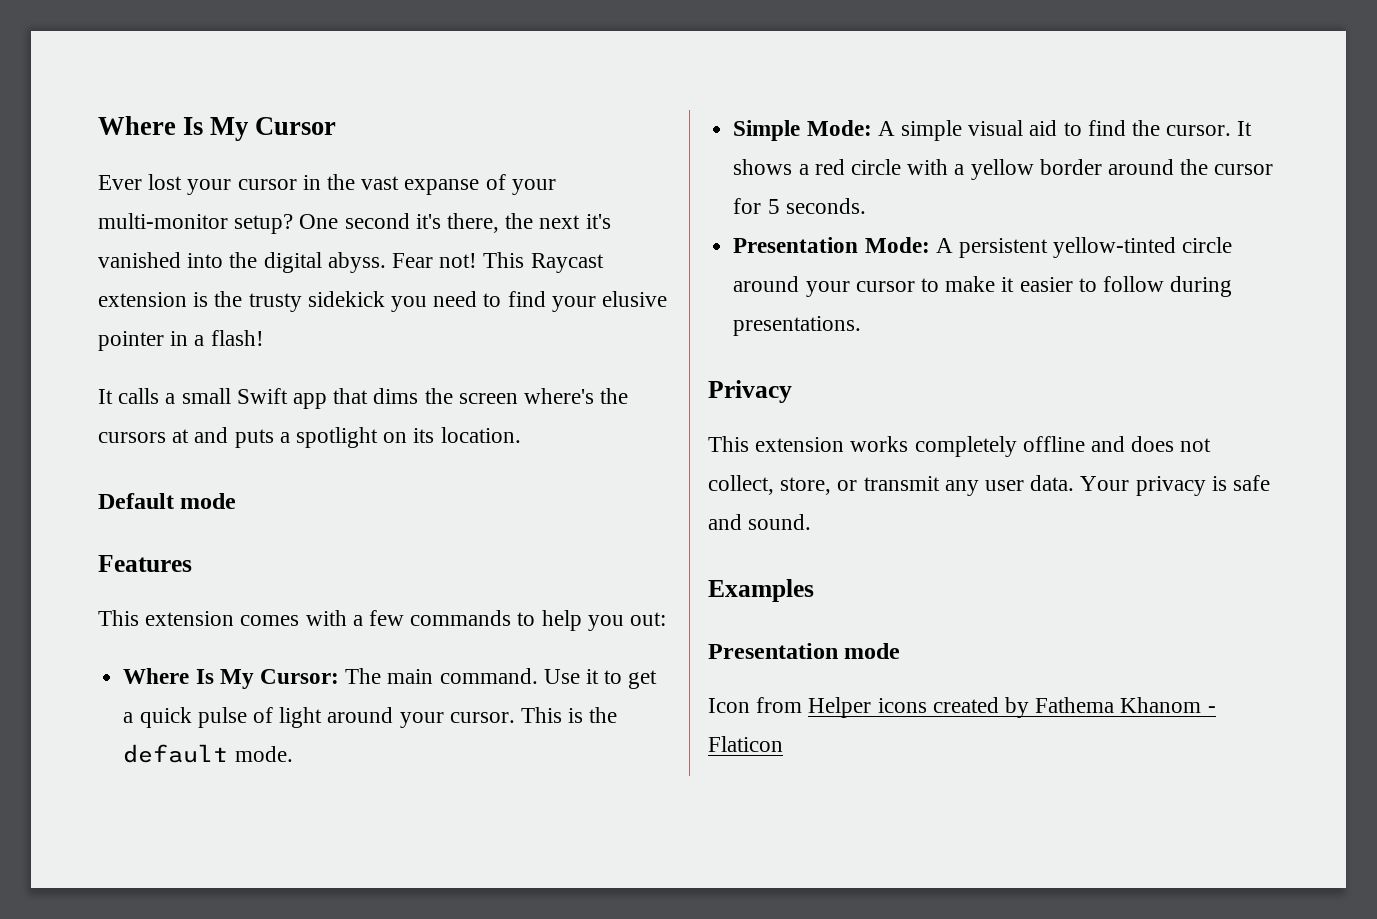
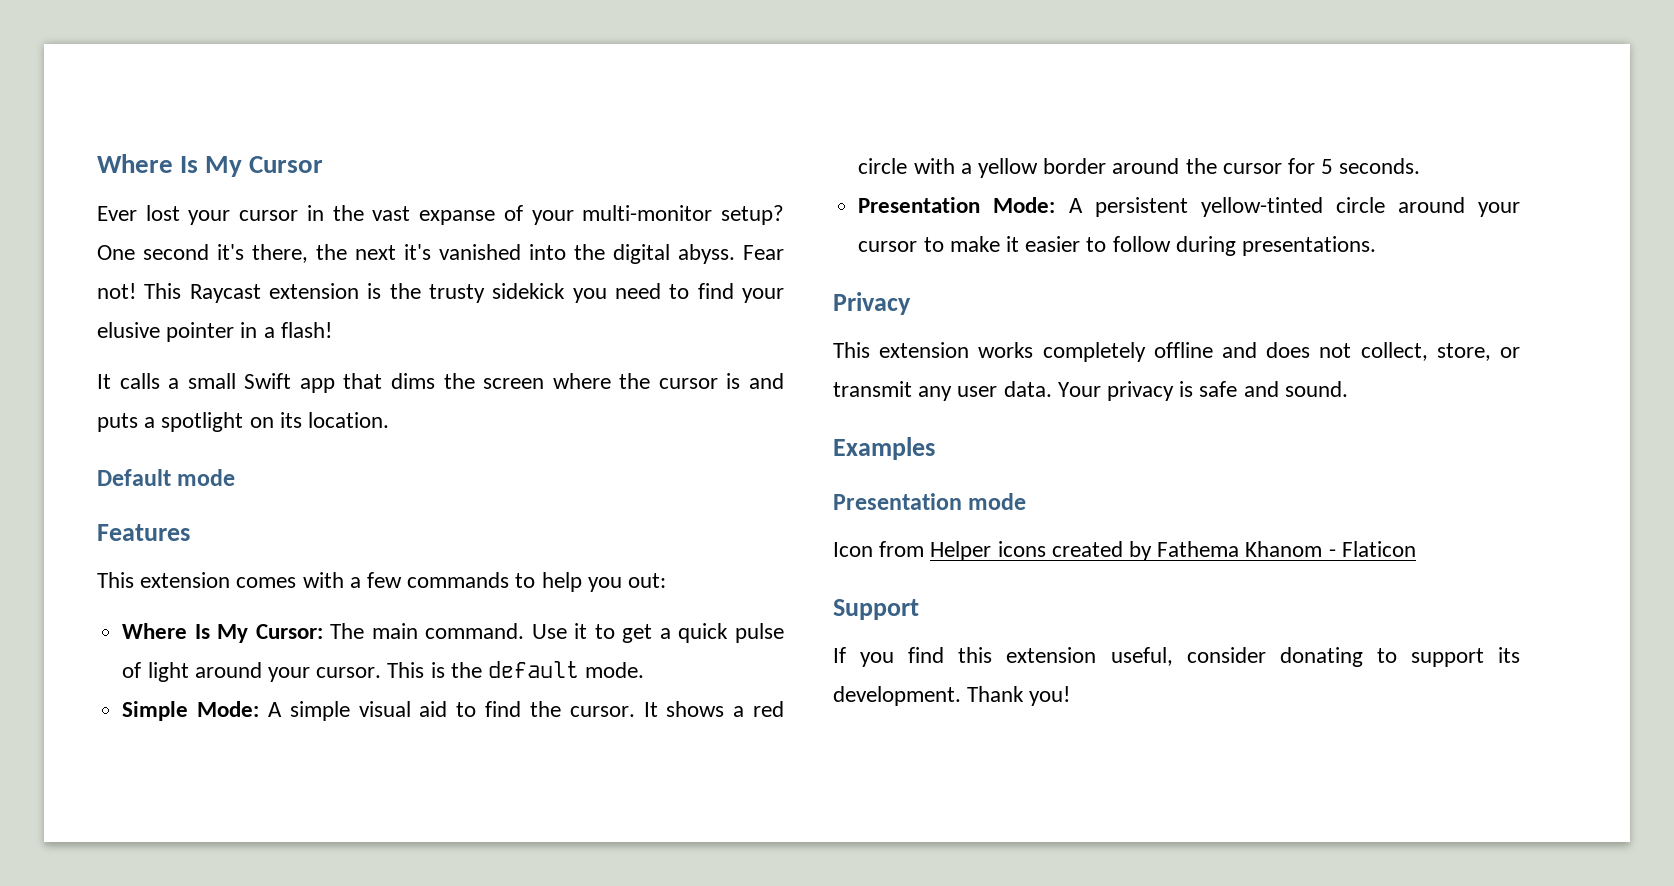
- It calls a small Swift app that dims the screen where's the cursors at and puts a spotlight on its location.
+ It calls a small Swift app that dims the screen where the cursor is and puts a spotlight on its location.
+ Support
+ If you find this extension useful, consider donating to support its development. Thank you!

